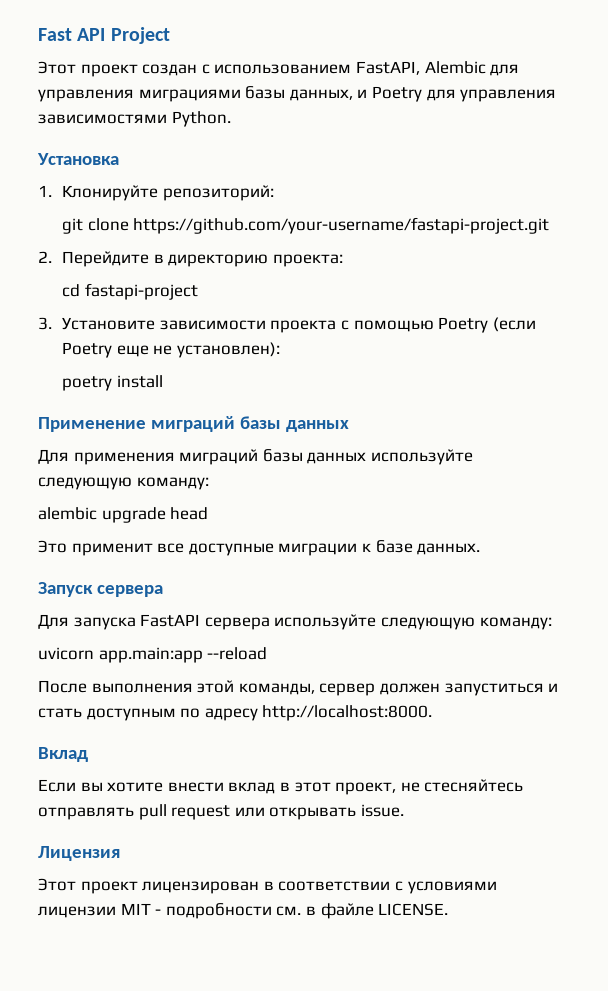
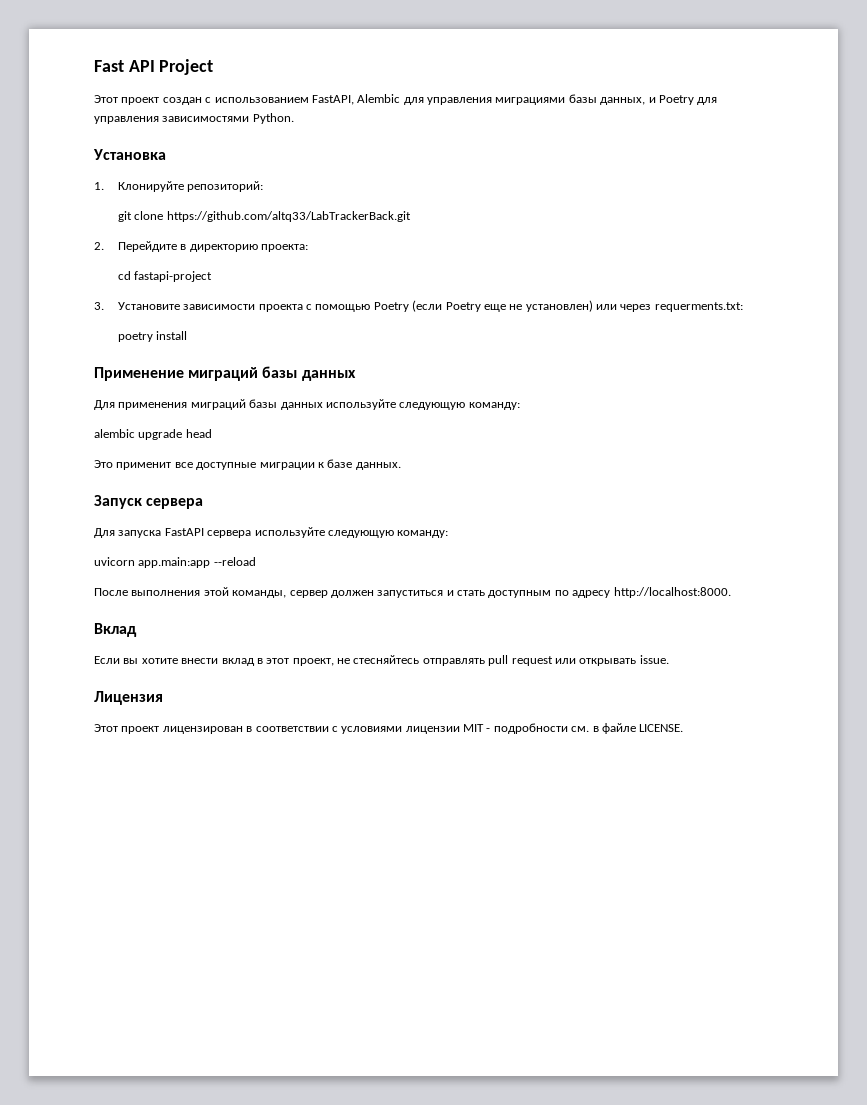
- git clone https://github.com/your-username/fastapi-project.git
+ git clone https://github.com/altq33/LabTrackerBack.git
- 3. Установите зависимости проекта с помощью Poetry (если Poetry еще не установлен):
+ 3. Установите зависимости проекта с помощью Poetry (если Poetry еще не установлен) или через requerments.txt:

